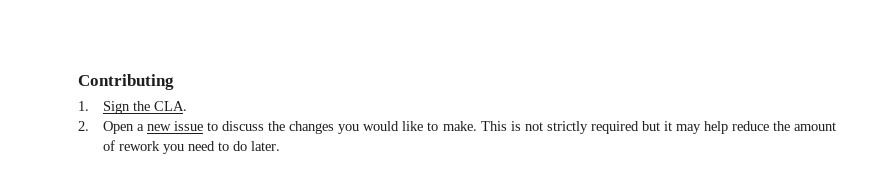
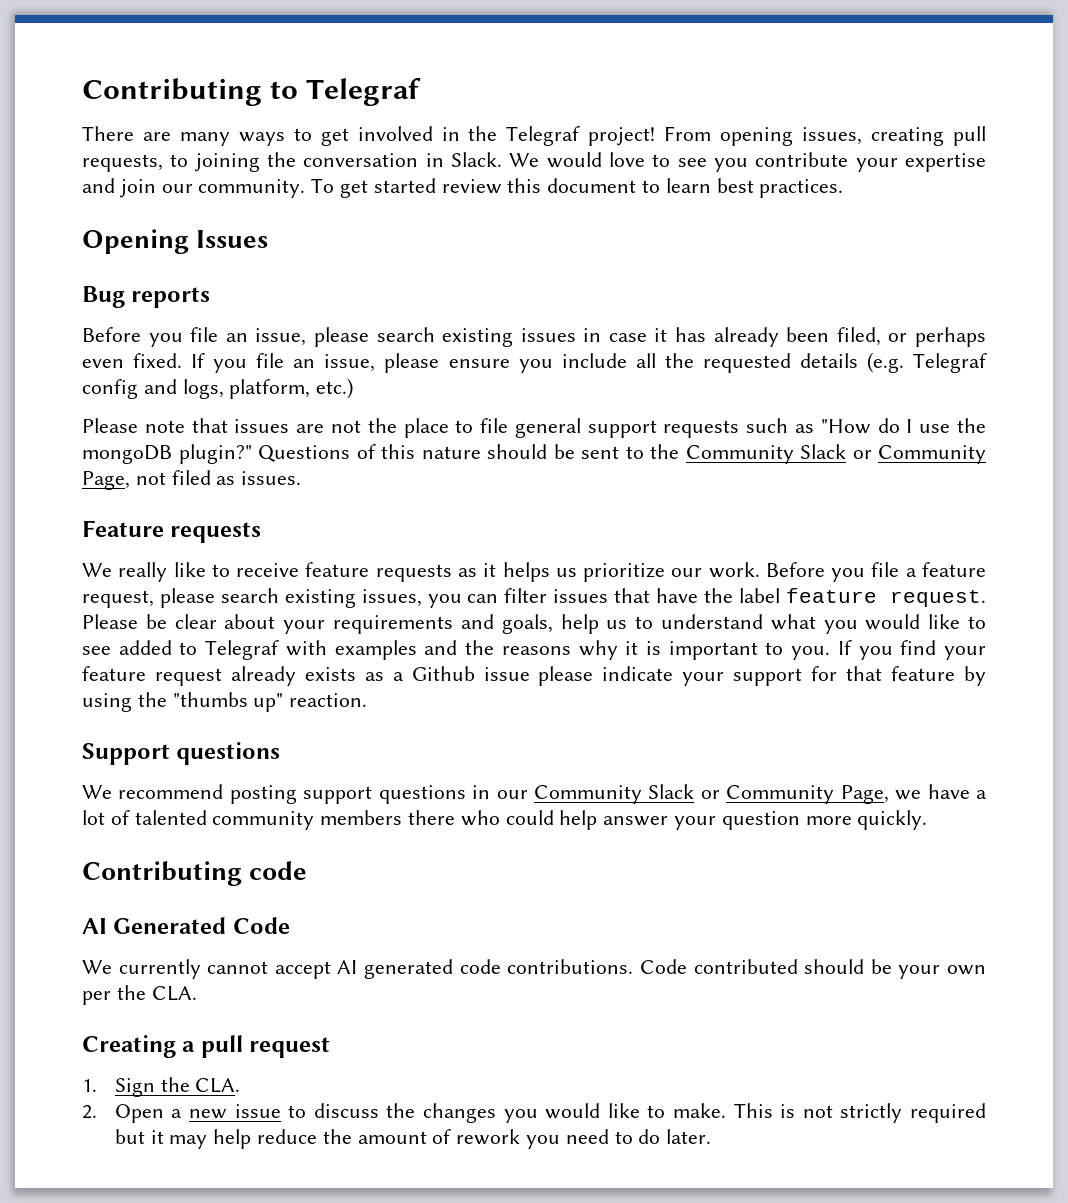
- Contributing
+ Contributing to Telegraf
+ There are many ways to get involved in the Telegraf project! From opening issues, creating pull requests, to joining the conversation in Slack. We would love to see you contribute your expertise and join our community. To get started review this document to learn best practices.
+ Opening Issues
+ Bug reports
+ Before you file an issue, please search existing issues in case it has already been filed, or perhaps even fixed. If you file an issue, please ensure you include all the requested details (e.g. Telegraf config and logs, platform, etc.)
+ Please note that issues are not the place to file general support requests such as "How do I use the mongoDB plugin?" Questions of this nature should be sent to the Community Slack or Community Page, not filed as issues.
+ Feature requests
+ We really like to receive feature requests as it helps us prioritize our work. Before you file a feature request, please search existing issues, you can filter issues that have the label feature request. Please be clear about your requirements and goals, help us to understand what you would like to see added to Telegraf with examples and the reasons why it is important to you. If you find your feature request already exists as a Github issue please indicate your support for that feature by using the "thumbs up" reaction.
+ Support questions
+ We recommend posting support questions in our Community Slack or Community Page, we have a lot of talented community members there who could help answer your question more quickly.
+ Contributing code
+ AI Generated Code
+ We currently cannot accept AI generated code contributions. Code contributed should be your own per the CLA.
+ Creating a pull request

